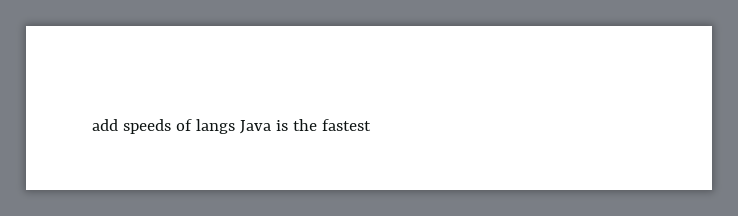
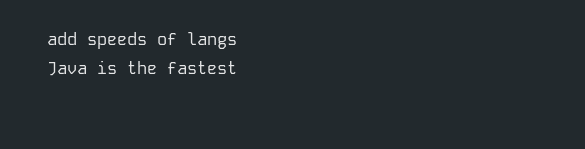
- add speeds of langs Java is the fastest
+ add speeds of langs
+ Java is the fastest

